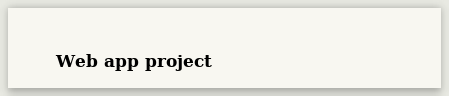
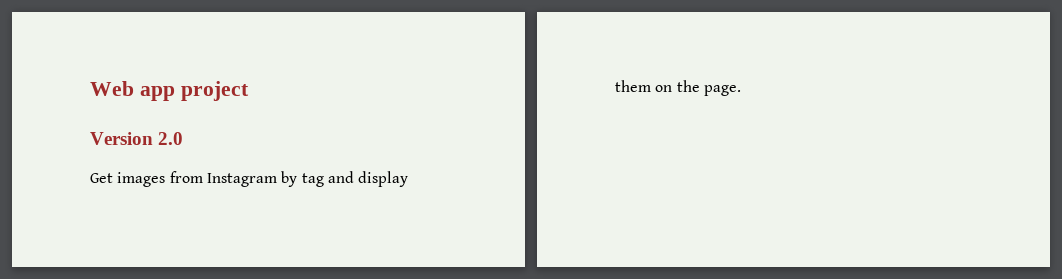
+ Version 2.0
+ Get images from Instagram by tag and display them on the page.

